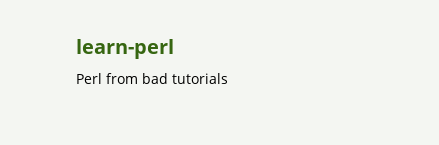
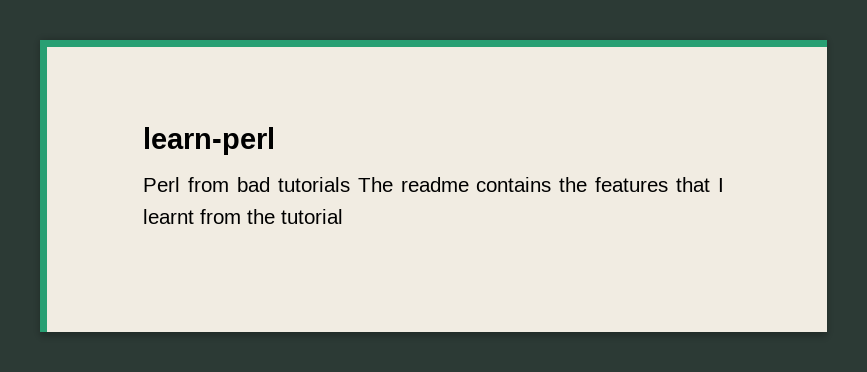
- Perl from bad tutorials
+ Perl from bad tutorials The readme contains the features that I learnt from the tutorial

